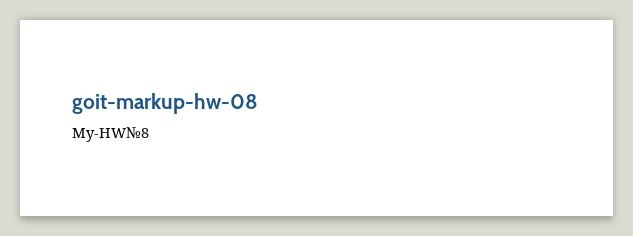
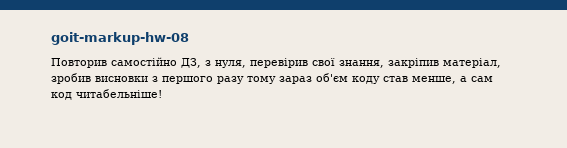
- My-HW№8
+ Повторив самостійно ДЗ, з нуля, перевірив свої знання, закріпив матеріал, зробив висновки з першого разу тому зараз об'єм коду став менше, а сам код читабельніше!

